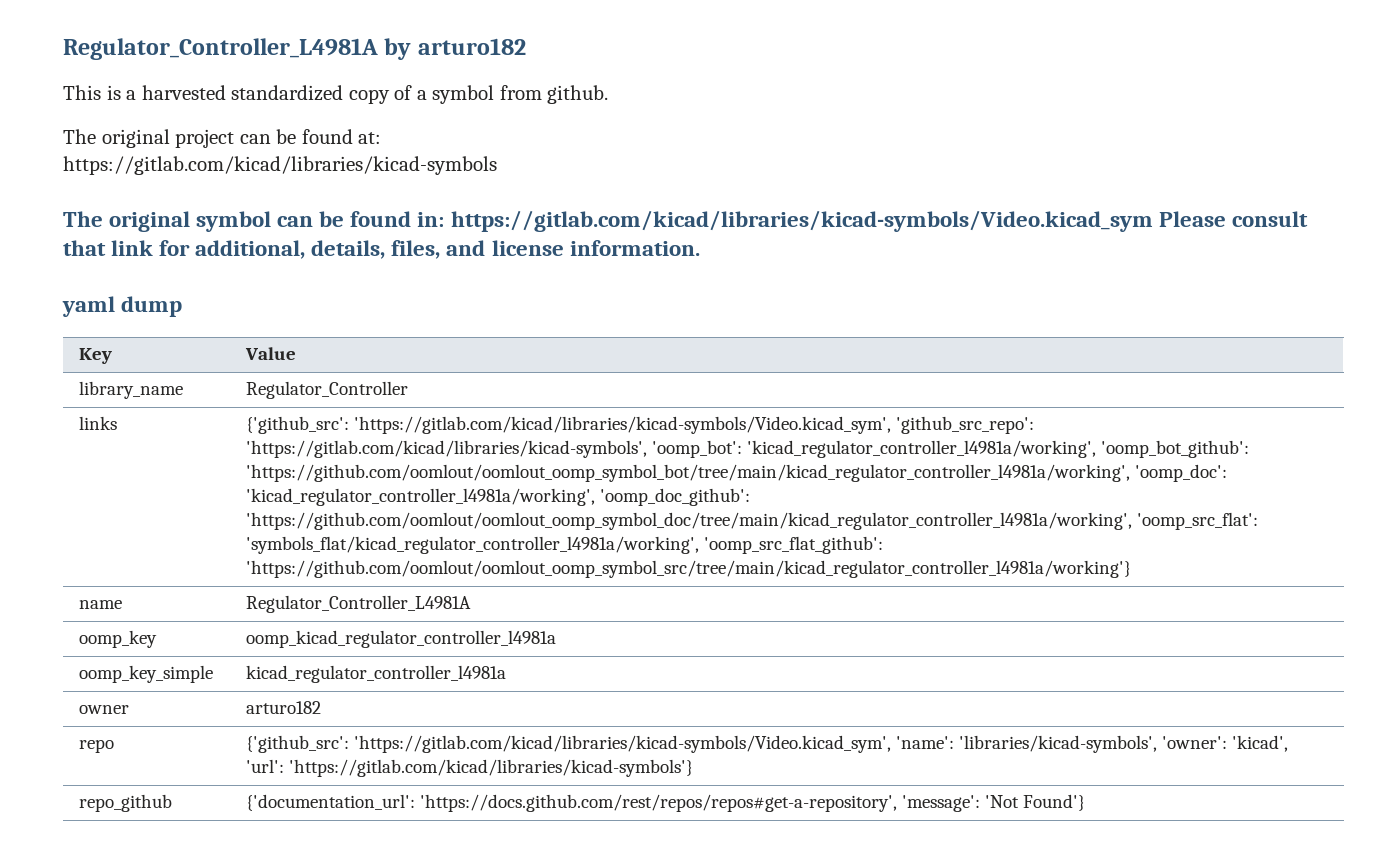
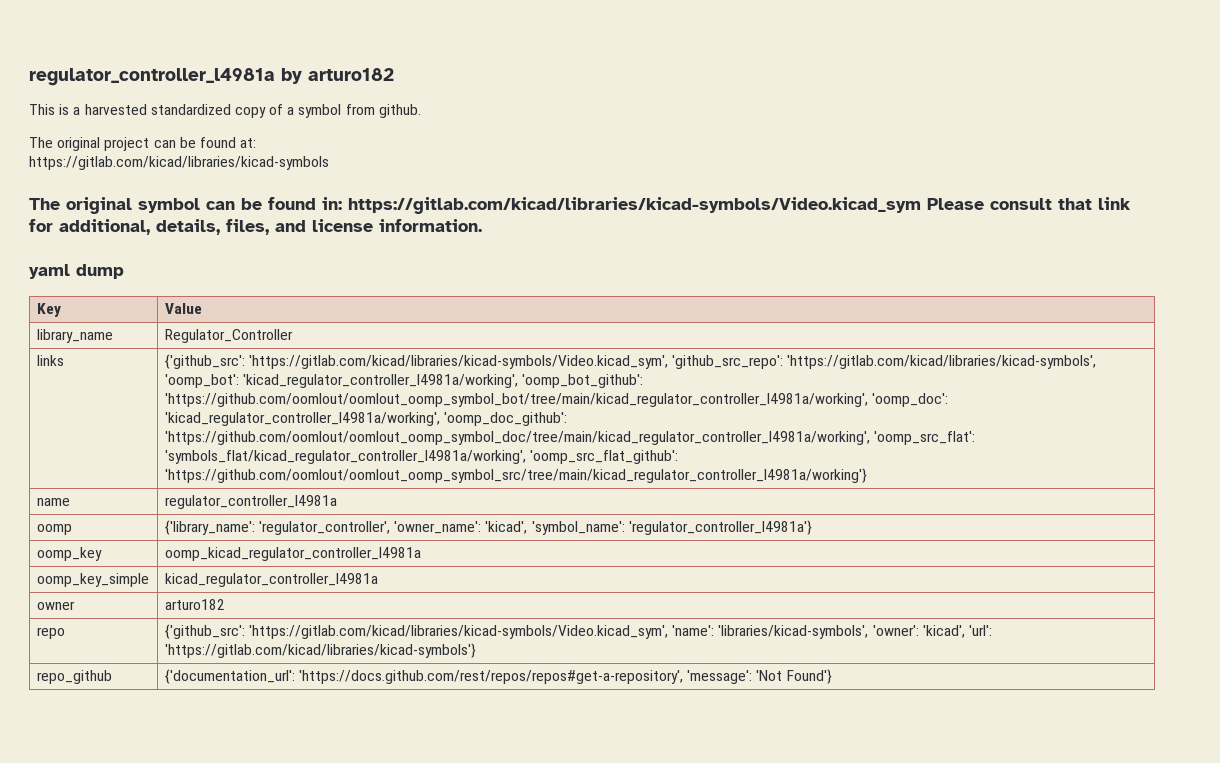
- Regulator_Controller_L4981A by arturo182
+ regulator_controller_l4981a by arturo182
- name | Regulator_Controller_L4981A
+ name | regulator_controller_l4981a
+ oomp | {'library_name': 'regulator_controller', 'owner_name': 'kicad', 'symbol_name': 'regulator_controller_l4981a'}

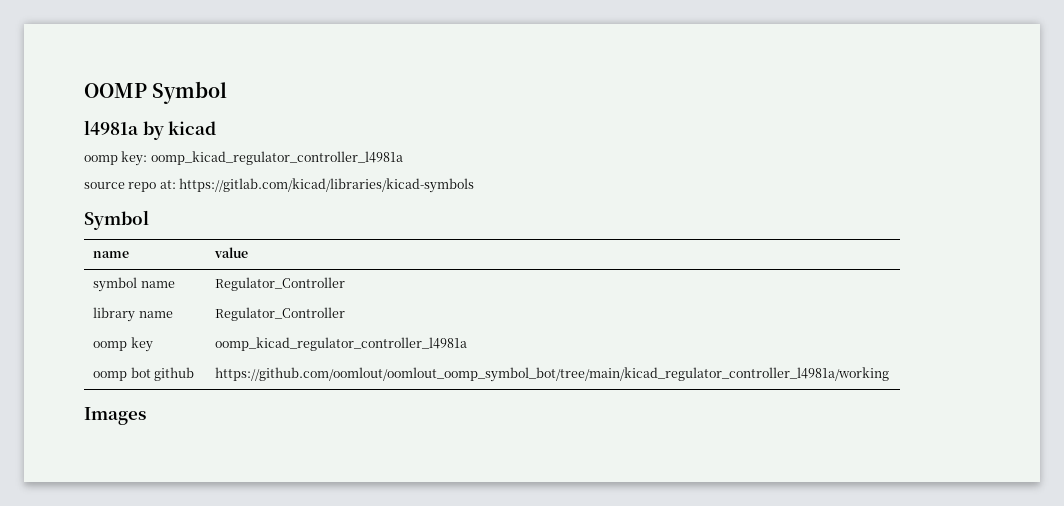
- regulator_controller_l4981a by arturo182
- This is a harvested standardized copy of a symbol from github.
- The original project can be found at:
- https://gitlab.com/kicad/libraries/kicad-symbols
- The original symbol can be found in: https://gitlab.com/kicad/libraries/kicad-symbols/Video.kicad_sym Please consult that link for additional, details, files, and license information.
- yaml dump
- Key | Value
- library_name | Regulator_Controller
- links | {'github_src': 'https://gitlab.com/kicad/libraries/kicad-symbols/Video.kicad_sym', 'github_src_repo': 'https://gitlab.com/kicad/libraries/kicad-symbols', 'oomp_bot': 'kicad_regulator_controller_l4981a/working', 'oomp_bot_github': 'https://github.com/oomlout/oomlout_oomp_symbol_bot/tree/main/kicad_regulator_controller_l4981a/working', 'oomp_doc': 'kicad_regulator_controller_l4981a/working', 'oomp_doc_github': 'https://github.com/oomlout/oomlout_oomp_symbol_doc/tree/main/kicad_regulator_controller_l4981a/working', 'oomp_src_flat': 'symbols_flat/kicad_regulator_controller_l4981a/working', 'oomp_src_flat_github': 'https://github.com/oomlout/oomlout_oomp_symbol_src/tree/main/kicad_regulator_controller_l4981a/working'}
- name | regulator_controller_l4981a
- oomp | {'library_name': 'regulator_controller', 'owner_name': 'kicad', 'symbol_name': 'regulator_controller_l4981a'}
- oomp_key | oomp_kicad_regulator_controller_l4981a
- oomp_key_simple | kicad_regulator_controller_l4981a
- owner | arturo182
- repo | {'github_src': 'https://gitlab.com/kicad/libraries/kicad-symbols/Video.kicad_sym', 'name': 'libraries/kicad-symbols', 'owner': 'kicad', 'url': 'https://gitlab.com/kicad/libraries/kicad-symbols'}
- repo_github | {'documentation_url': 'https://docs.github.com/rest/repos/repos#get-a-repository', 'message': 'Not Found'}
+ OOMP Symbol
+ l4981a by kicad
+ oomp key: oomp_kicad_regulator_controller_l4981a
+ source repo at: https://gitlab.com/kicad/libraries/kicad-symbols
+ Symbol
+ name | value
+ symbol name | Regulator_Controller
+ library name | Regulator_Controller
+ oomp key | oomp_kicad_regulator_controller_l4981a
+ oomp bot github | https://github.com/oomlout/oomlout_oomp_symbol_bot/tree/main/kicad_regulator_controller_l4981a/working
+ Images

